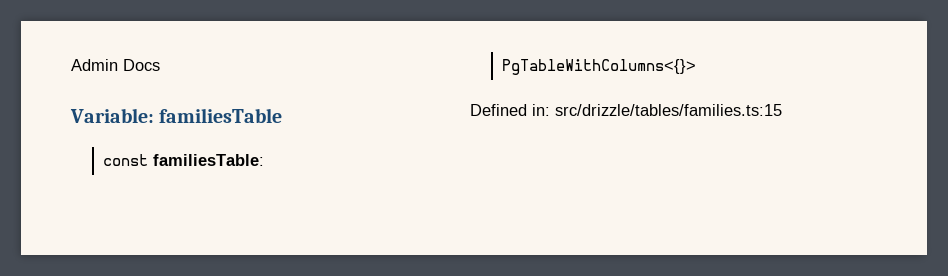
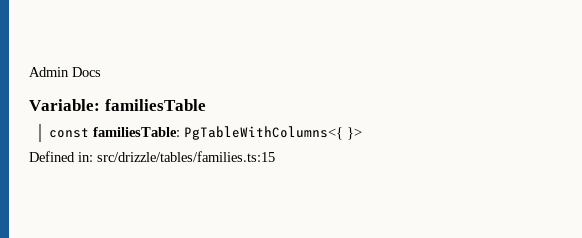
- const familiesTable: PgTableWithColumns<{}>
+ const familiesTable: PgTableWithColumns<{ }>

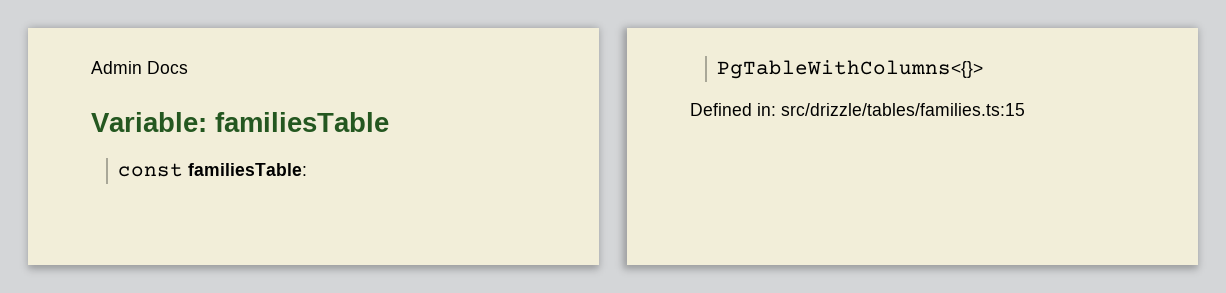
- const familiesTable: PgTableWithColumns<{ }>
+ const familiesTable: PgTableWithColumns<{}>

